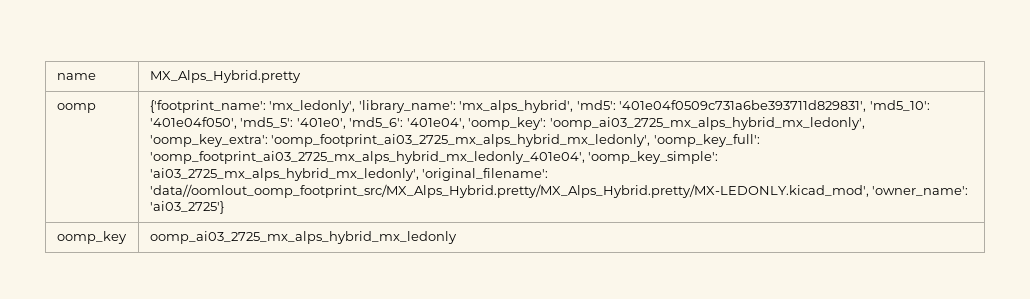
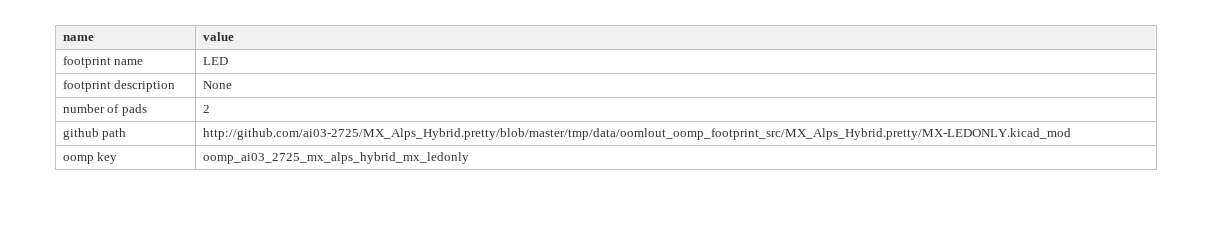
- name | MX_Alps_Hybrid.pretty
- oomp | {'footprint_name': 'mx_ledonly', 'library_name': 'mx_alps_hybrid', 'md5': '401e04f0509c731a6be393711d829831', 'md5_10': '401e04f050', 'md5_5': '401e0', 'md5_6': '401e04', 'oomp_key': 'oomp_ai03_2725_mx_alps_hybrid_mx_ledonly', 'oomp_key_extra': 'oomp_footprint_ai03_2725_mx_alps_hybrid_mx_ledonly', 'oomp_key_full': 'oomp_footprint_ai03_2725_mx_alps_hybrid_mx_ledonly_401e04', 'oomp_key_simple': 'ai03_2725_mx_alps_hybrid_mx_ledonly', 'original_filename': 'data//oomlout_oomp_footprint_src/MX_Alps_Hybrid.pretty/MX_Alps_Hybrid.pretty/MX-LEDONLY.kicad_mod', 'owner_name': 'ai03_2725'}
- oomp_key | oomp_ai03_2725_mx_alps_hybrid_mx_ledonly
+ name | value
+ footprint name | LED
+ footprint description | None
+ number of pads | 2
+ github path | http://github.com/ai03-2725/MX_Alps_Hybrid.pretty/blob/master/tmp/data/oomlout_oomp_footprint_src/MX_Alps_Hybrid.pretty/MX-LEDONLY.kicad_mod
+ oomp key | oomp_ai03_2725_mx_alps_hybrid_mx_ledonly

